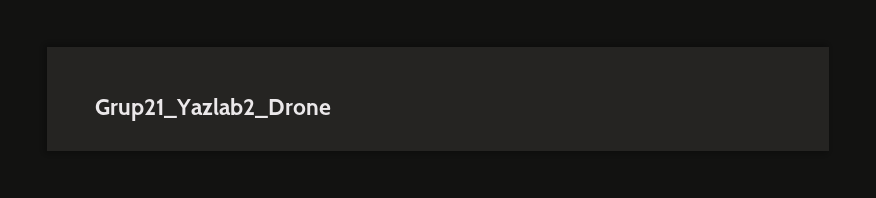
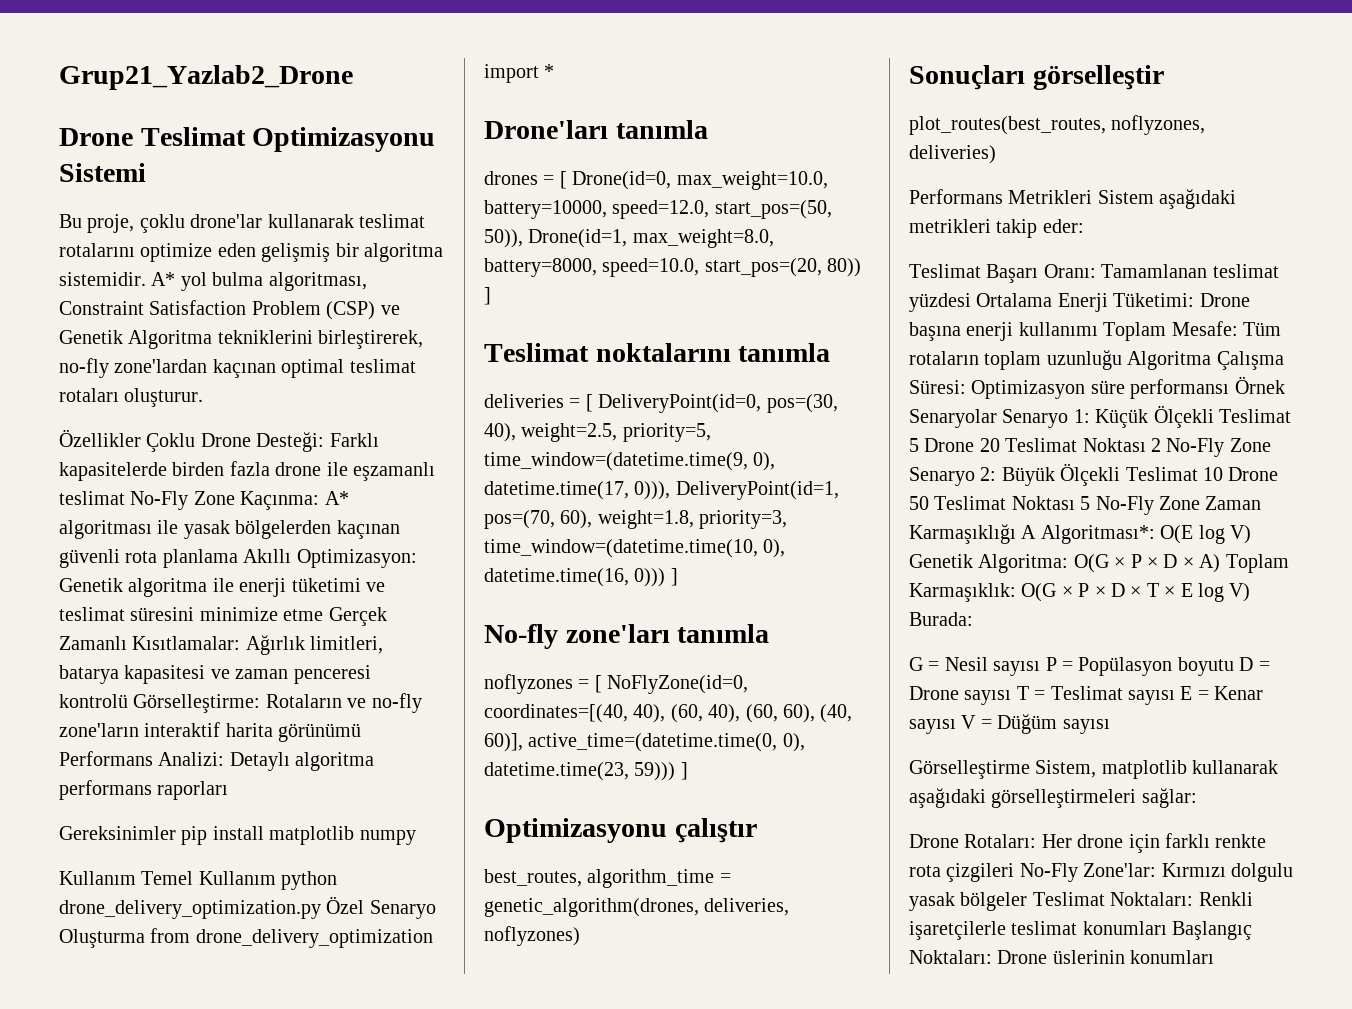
+ Drone Teslimat Optimizasyonu Sistemi
+ Bu proje, çoklu drone'lar kullanarak teslimat rotalarını optimize eden gelişmiş bir algoritma sistemidir. A* yol bulma algoritması, Constraint Satisfaction Problem (CSP) ve Genetik Algoritma tekniklerini birleştirerek, no-fly zone'lardan kaçınan optimal teslimat rotaları oluşturur.
+ Özellikler Çoklu Drone Desteği: Farklı kapasitelerde birden fazla drone ile eşzamanlı teslimat No-Fly Zone Kaçınma: A* algoritması ile yasak bölgelerden kaçınan güvenli rota planlama Akıllı Optimizasyon: Genetik algoritma ile enerji tüketimi ve teslimat süresini minimize etme Gerçek Zamanlı Kısıtlamalar: Ağırlık limitleri, batarya kapasitesi ve zaman penceresi kontrolü Görselleştirme: Rotaların ve no-fly zone'ların interaktif harita görünümü Performans Analizi: Detaylı algoritma performans raporları
+ Gereksinimler pip install matplotlib numpy
+ Kullanım Temel Kullanım python drone_delivery_optimization.py Özel Senaryo Oluşturma from drone_delivery_optimization import *
+ Drone'ları tanımla
+ drones = [ Drone(id=0, max_weight=10.0, battery=10000, speed=12.0, start_pos=(50, 50)), Drone(id=1, max_weight=8.0, battery=8000, speed=10.0, start_pos=(20, 80)) ]
+ Teslimat noktalarını tanımla
+ deliveries = [ DeliveryPoint(id=0, pos=(30, 40), weight=2.5, priority=5, time_window=(datetime.time(9, 0), datetime.time(17, 0))), DeliveryPoint(id=1, pos=(70, 60), weight=1.8, priority=3, time_window=(datetime.time(10, 0), datetime.time(16, 0))) ]
+ No-fly zone'ları tanımla
+ noflyzones = [ NoFlyZone(id=0, coordinates=[(40, 40), (60, 40), (60, 60), (40, 60)], active_time=(datetime.time(0, 0), datetime.time(23, 59))) ]
+ Optimizasyonu çalıştır
+ best_routes, algorithm_time = genetic_algorithm(drones, deliveries, noflyzones)
+ Sonuçları görselleştir
+ plot_routes(best_routes, noflyzones, deliveries)
+ Performans Metrikleri Sistem aşağıdaki metrikleri takip eder:
+ Teslimat Başarı Oranı: Tamamlanan teslimat yüzdesi Ortalama Enerji Tüketimi: Drone başına enerji kullanımı Toplam Mesafe: Tüm rotaların toplam uzunluğu Algoritma Çalışma Süresi: Optimizasyon süre performansı Örnek Senaryolar Senaryo 1: Küçük Ölçekli Teslimat 5 Drone 20 Teslimat Noktası 2 No-Fly Zone Senaryo 2: Büyük Ölçekli Teslimat 10 Drone 50 Teslimat Noktası 5 No-Fly Zone Zaman Karmaşıklığı A Algoritması*: O(E log V) Genetik Algoritma: O(G × P × D × A) Toplam Karmaşıklık: O(G × P × D × T × E log V) Burada:
+ G = Nesil sayısı P = Popülasyon boyutu D = Drone sayısı T = Teslimat sayısı E = Kenar sayısı V = Düğüm sayısı
+ Görselleştirme Sistem, matplotlib kullanarak aşağıdaki görselleştirmeleri sağlar:
+ Drone Rotaları: Her drone için farklı renkte rota çizgileri No-Fly Zone'lar: Kırmızı dolgulu yasak bölgeler Teslimat Noktaları: Renkli işaretçilerle teslimat konumları Başlangıç Noktaları: Drone üslerinin konumları

